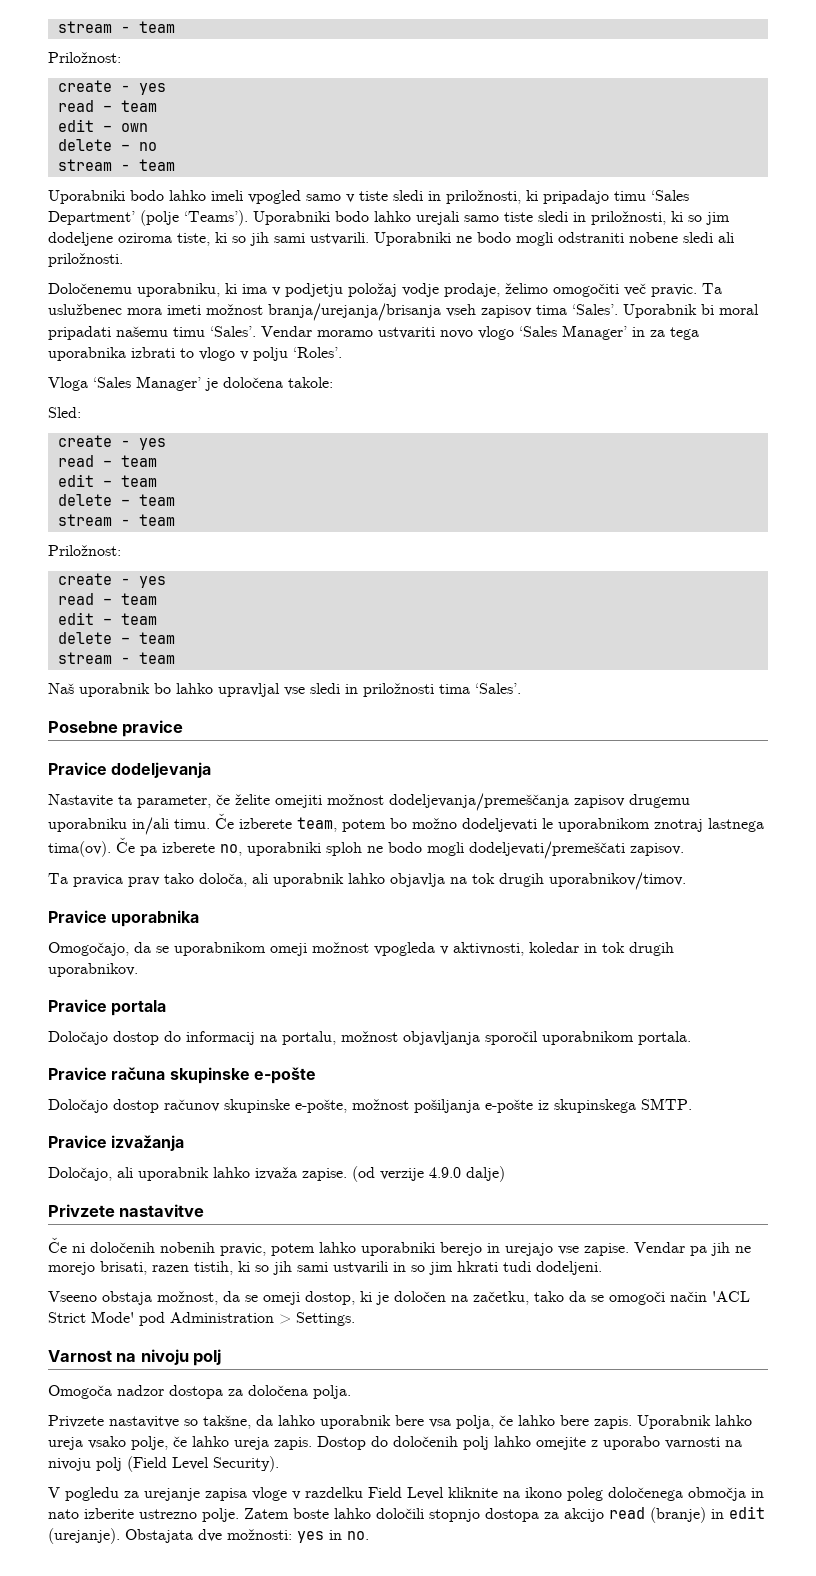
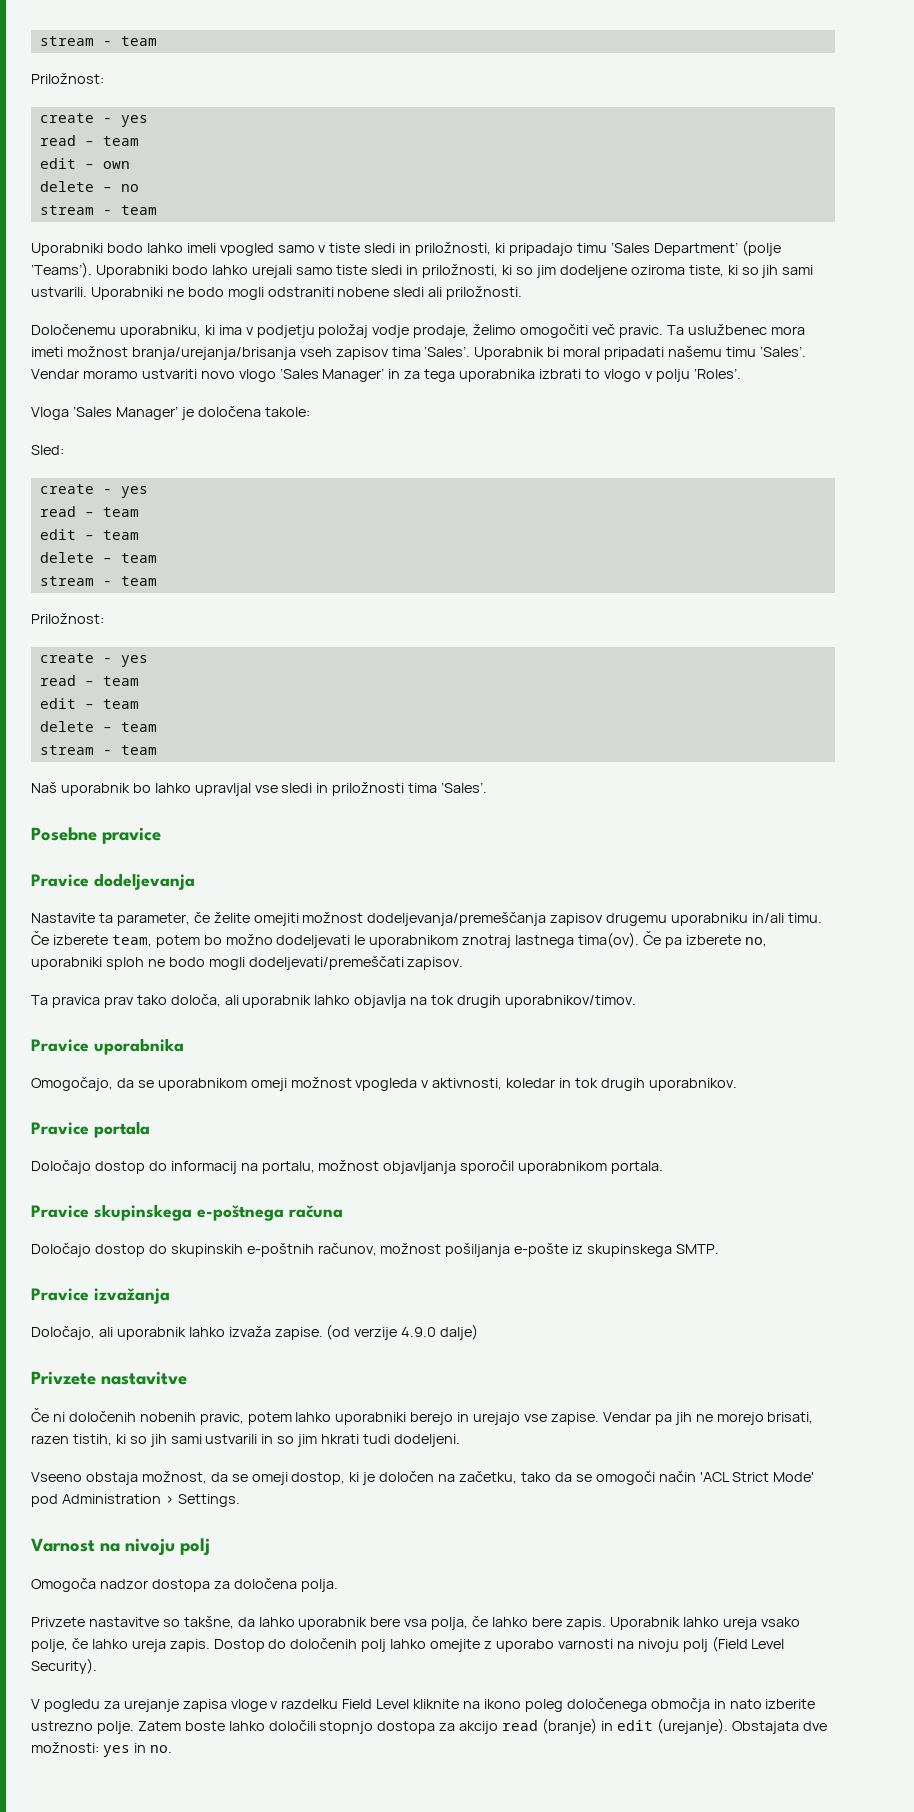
- Pravice računa skupinske e-pošte
- Določajo dostop računov skupinske e-pošte, možnost pošiljanja e-pošte iz skupinskega SMTP.
+ Pravice skupinskega e-poštnega računa
+ Določajo dostop do skupinskih e-poštnih računov, možnost pošiljanja e-pošte iz skupinskega SMTP.

